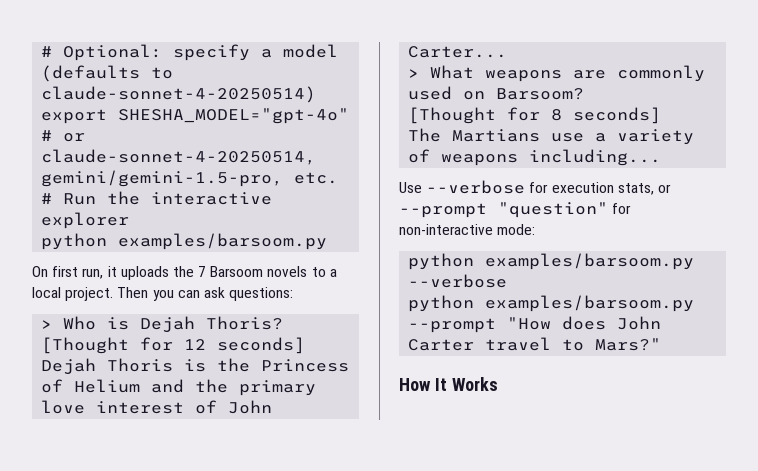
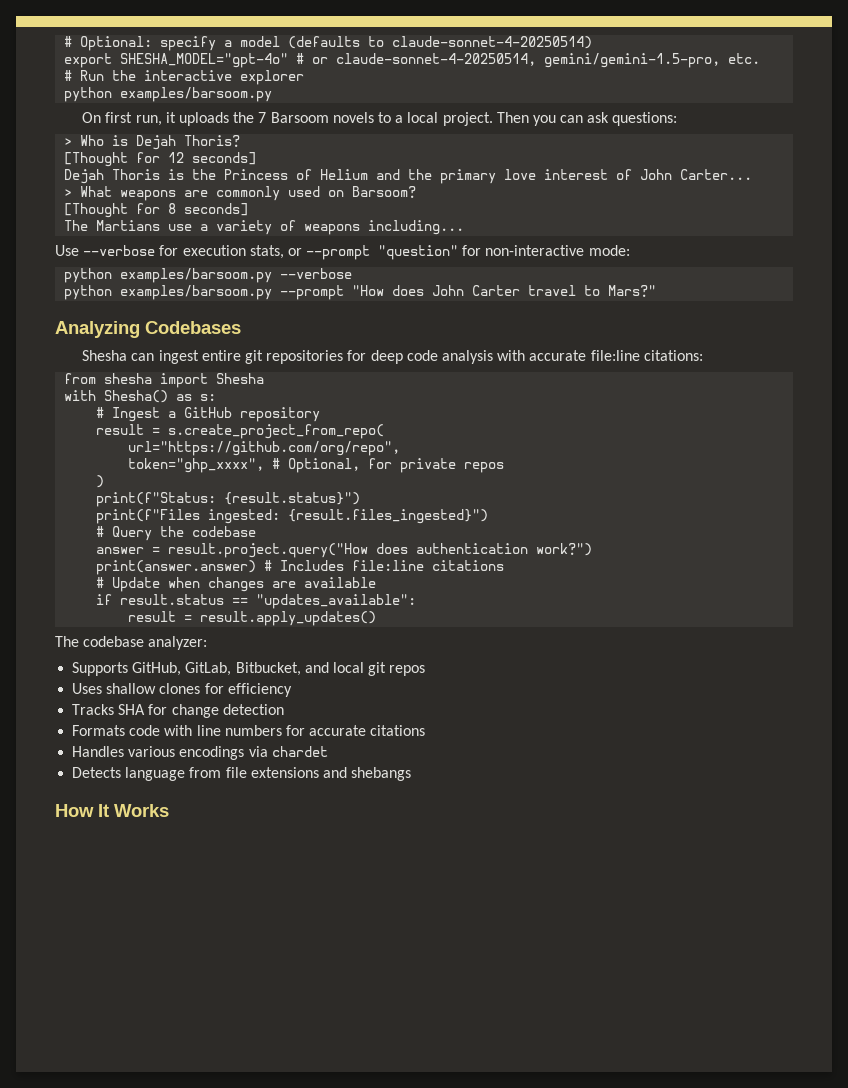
+ Analyzing Codebases
+ Shesha can ingest entire git repositories for deep code analysis with accurate file:line citations:
+ from shesha import Shesha
+ with Shesha() as s:
+ # Ingest a GitHub repository
+ result = s.create_project_from_repo(
+ url="https://github.com/org/repo",
+ token="ghp_xxxx", # Optional, for private repos
+ )
+ print(f"Status: {result.status}")
+ print(f"Files ingested: {result.files_ingested}")
+ # Query the codebase
+ answer = result.project.query("How does authentication work?")
+ print(answer.answer) # Includes file:line citations
+ # Update when changes are available
+ if result.status == "updates_available":
+ result = result.apply_updates()
+ The codebase analyzer:
+ Supports GitHub, GitLab, Bitbucket, and local git repos
+ Uses shallow clones for efficiency
+ Tracks SHA for change detection
+ Formats code with line numbers for accurate citations
+ Handles various encodings via chardet
+ Detects language from file extensions and shebangs

